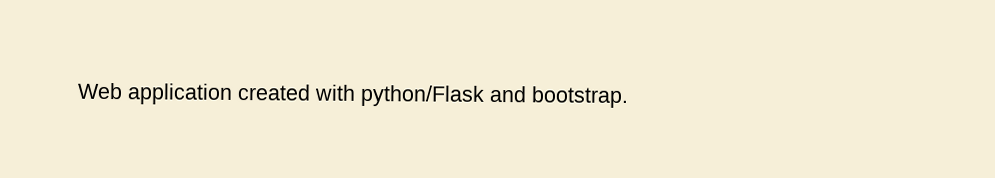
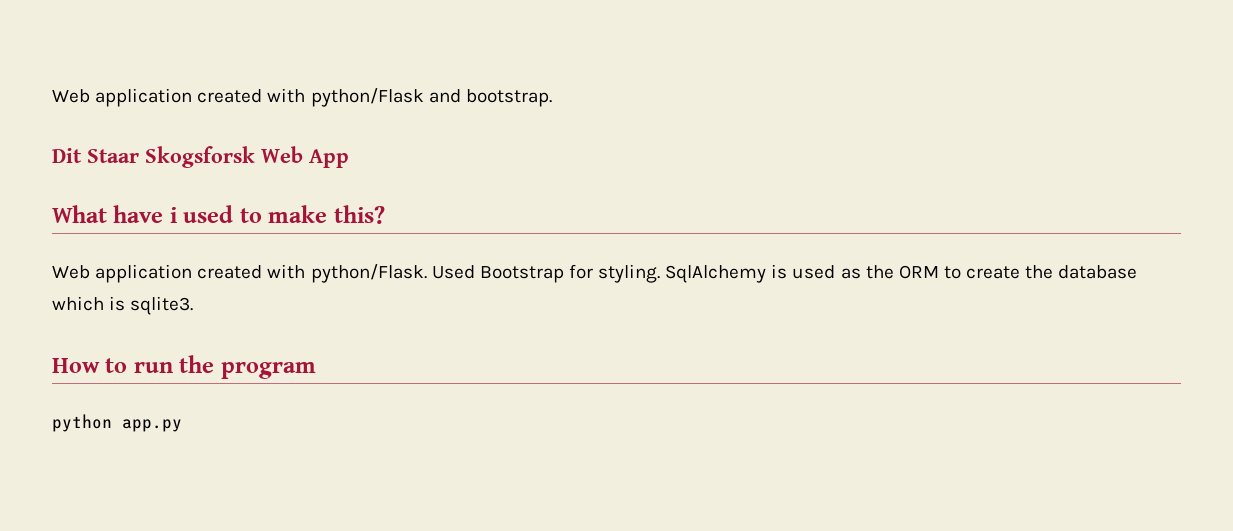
+ Dit Staar Skogsforsk Web App
+ What have i used to make this?
+ Web application created with python/Flask. Used Bootstrap for styling. SqlAlchemy is used as the ORM to create the database which is sqlite3.
+ How to run the program
+ python app.py

